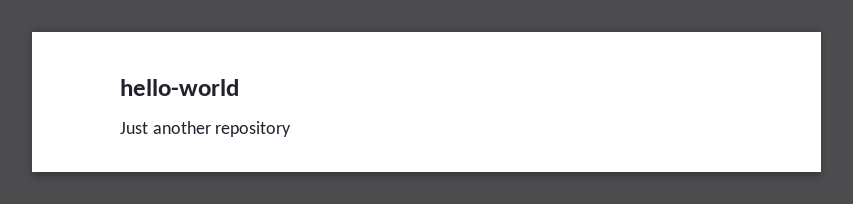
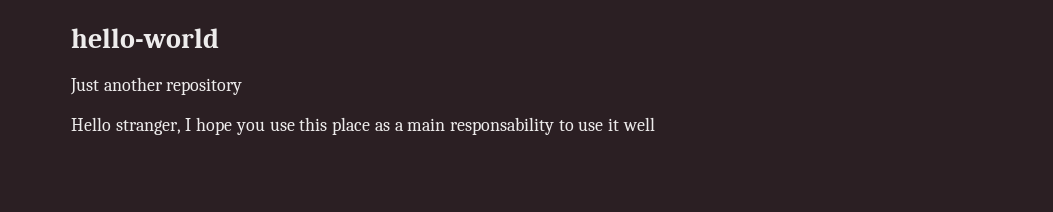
+ Hello stranger, I hope you use this place as a main responsability to use it well

